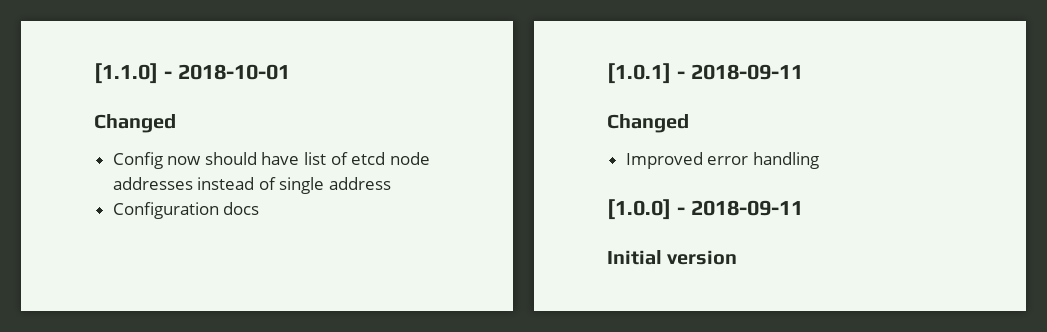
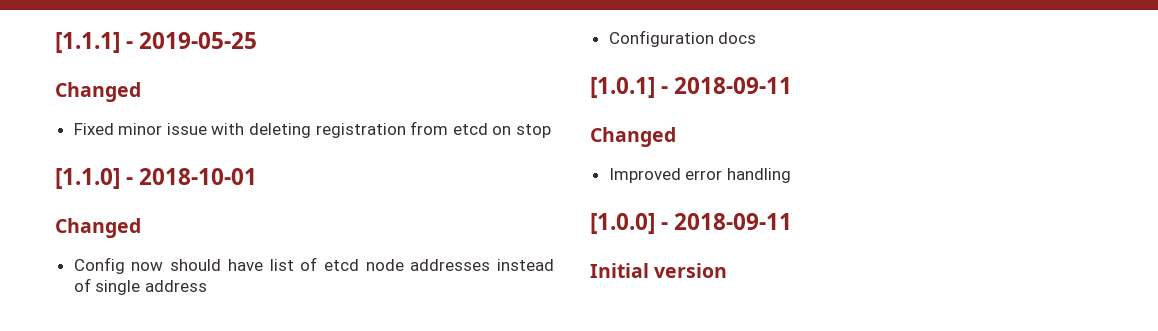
+ [1.1.1] - 2019-05-25
+ Changed
+ Fixed minor issue with deleting registration from etcd on stop

